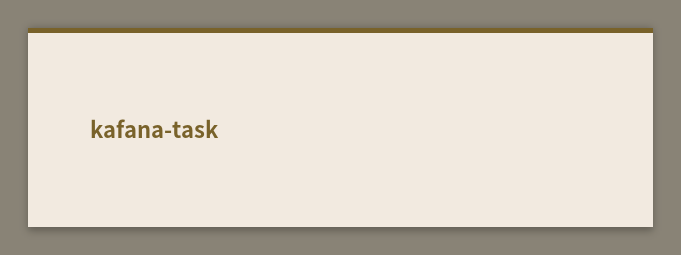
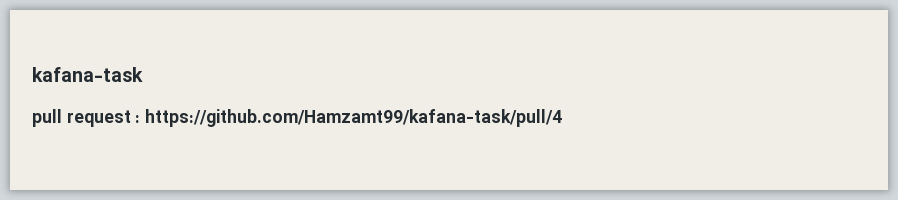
+ pull request : https://github.com/Hamzamt99/kafana-task/pull/4

